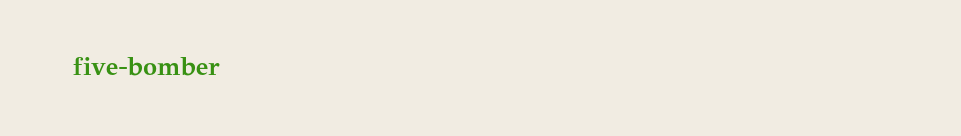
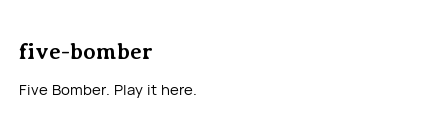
+ Five Bomber. Play it here.

